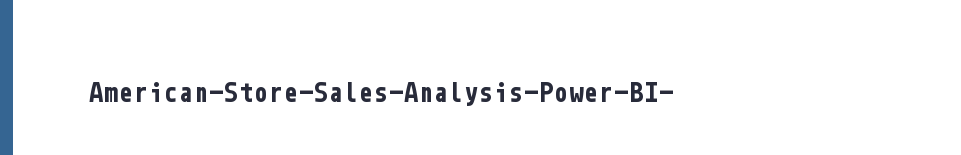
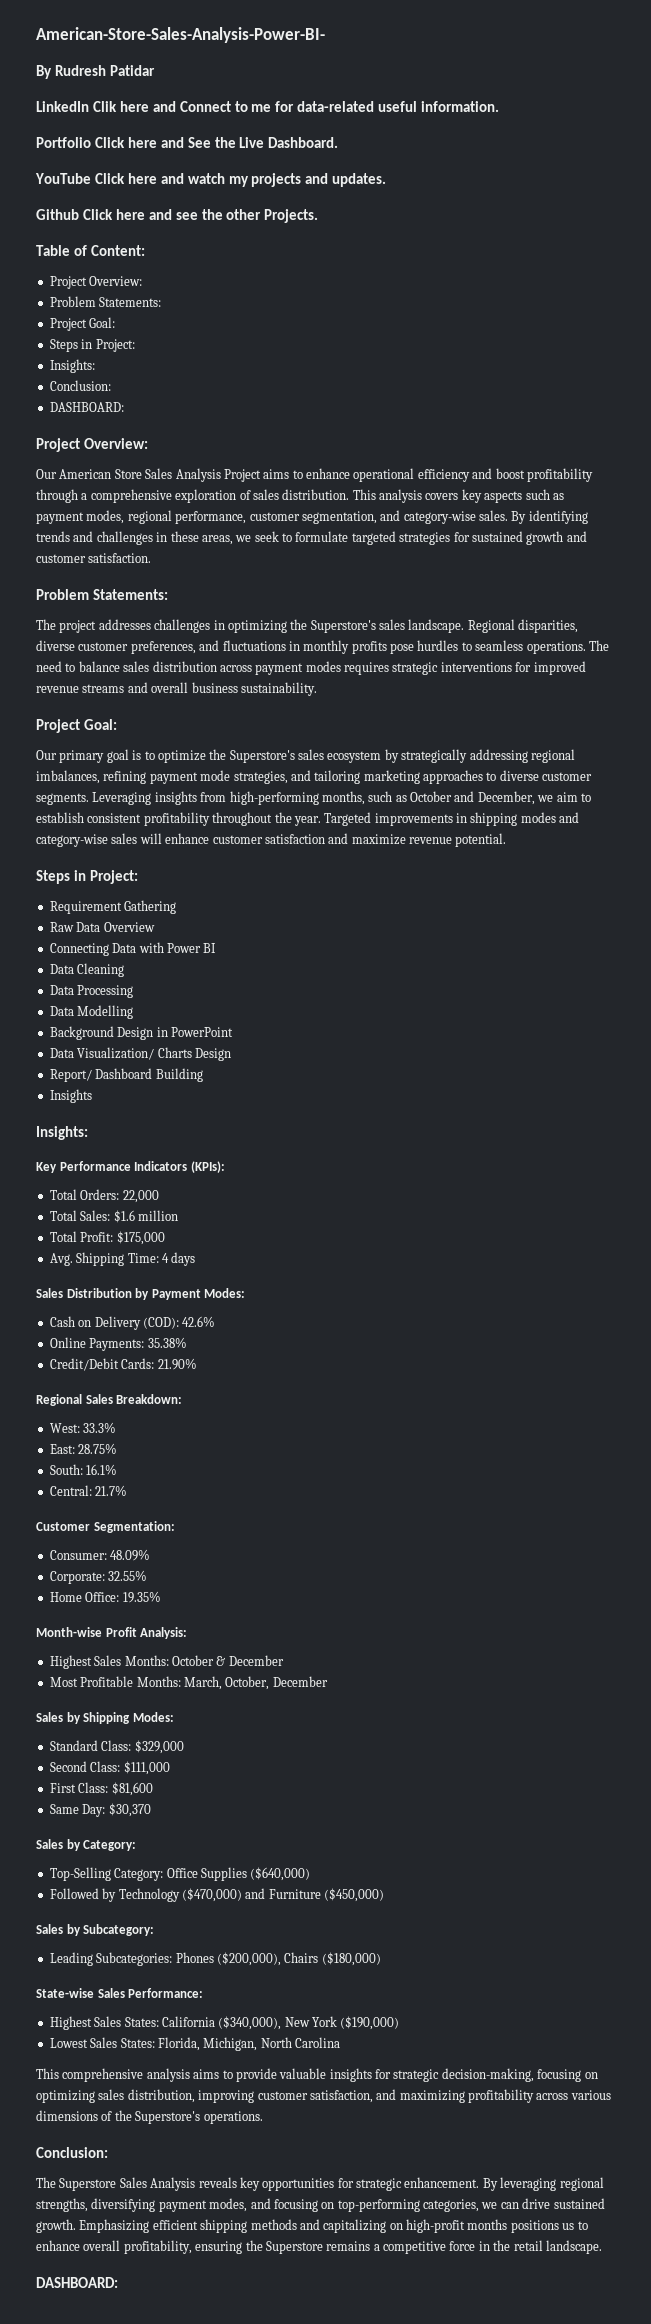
+ By Rudresh Patidar
+ LinkedIn Clik here and Connect to me for data-related useful information.
+ Portfolio Click here and See the Live Dashboard.
+ YouTube Click here and watch my projects and updates.
+ Github Click here and see the other Projects.
+ Table of Content:
+ Project Overview:
+ Problem Statements:
+ Project Goal:
+ Steps in Project:
+ Insights:
+ Conclusion:
+ DASHBOARD:
+ Project Overview:
+ Our American Store Sales Analysis Project aims to enhance operational efficiency and boost profitability through a comprehensive exploration of sales distribution. This analysis covers key aspects such as payment modes, regional performance, customer segmentation, and category-wise sales. By identifying trends and challenges in these areas, we seek to formulate targeted strategies for sustained growth and customer satisfaction.
+ Problem Statements:
+ The project addresses challenges in optimizing the Superstore's sales landscape. Regional disparities, diverse customer preferences, and fluctuations in monthly profits pose hurdles to seamless operations. The need to balance sales distribution across payment modes requires strategic interventions for improved revenue streams and overall business sustainability.
+ Project Goal:
+ Our primary goal is to optimize the Superstore's sales ecosystem by strategically addressing regional imbalances, refining payment mode strategies, and tailoring marketing approaches to diverse customer segments. Leveraging insights from high-performing months, such as October and December, we aim to establish consistent profitability throughout the year. Targeted improvements in shipping modes and category-wise sales will enhance customer satisfaction and maximize revenue potential.
+ Steps in Project:
+ Requirement Gathering
+ Raw Data Overview
+ Connecting Data with Power BI
+ Data Cleaning
+ Data Processing
+ Data Modelling
+ Background Design in PowerPoint
+ Data Visualization/ Charts Design
+ Report/ Dashboard Building
+ Insights
+ Insights:
+ Key Performance Indicators (KPIs):
+ Total Orders: 22,000
+ Total Sales: $1.6 million
+ Total Profit: $175,000
+ Avg. Shipping Time: 4 days
+ Sales Distribution by Payment Modes:
+ Cash on Delivery (COD): 42.6%
+ Online Payments: 35.38%
+ Credit/Debit Cards: 21.90%
+ Regional Sales Breakdown:
+ West: 33.3%
+ East: 28.75%
+ South: 16.1%
+ Central: 21.7%
+ Customer Segmentation:
+ Consumer: 48.09%
+ Corporate: 32.55%
+ Home Office: 19.35%
+ Month-wise Profit Analysis:
+ Highest Sales Months: October & December
+ Most Profitable Months: March, October, December
+ Sales by Shipping Modes:
+ Standard Class: $329,000
+ Second Class: $111,000
+ First Class: $81,600
+ Same Day: $30,370
+ Sales by Category:
+ Top-Selling Category: Office Supplies ($640,000)
+ Followed by Technology ($470,000) and Furniture ($450,000)
+ Sales by Subcategory:
+ Leading Subcategories: Phones ($200,000), Chairs ($180,000)
+ State-wise Sales Performance:
+ Highest Sales States: California ($340,000), New York ($190,000)
+ Lowest Sales States: Florida, Michigan, North Carolina
+ This comprehensive analysis aims to provide valuable insights for strategic decision-making, focusing on optimizing sales distribution, improving customer satisfaction, and maximizing profitability across various dimensions of the Superstore's operations.
+ Conclusion:
+ The Superstore Sales Analysis reveals key opportunities for strategic enhancement. By leveraging regional strengths, diversifying payment modes, and focusing on top-performing categories, we can drive sustained growth. Emphasizing efficient shipping methods and capitalizing on high-profit months positions us to enhance overall profitability, ensuring the Superstore remains a competitive force in the retail landscape.
+ DASHBOARD:

